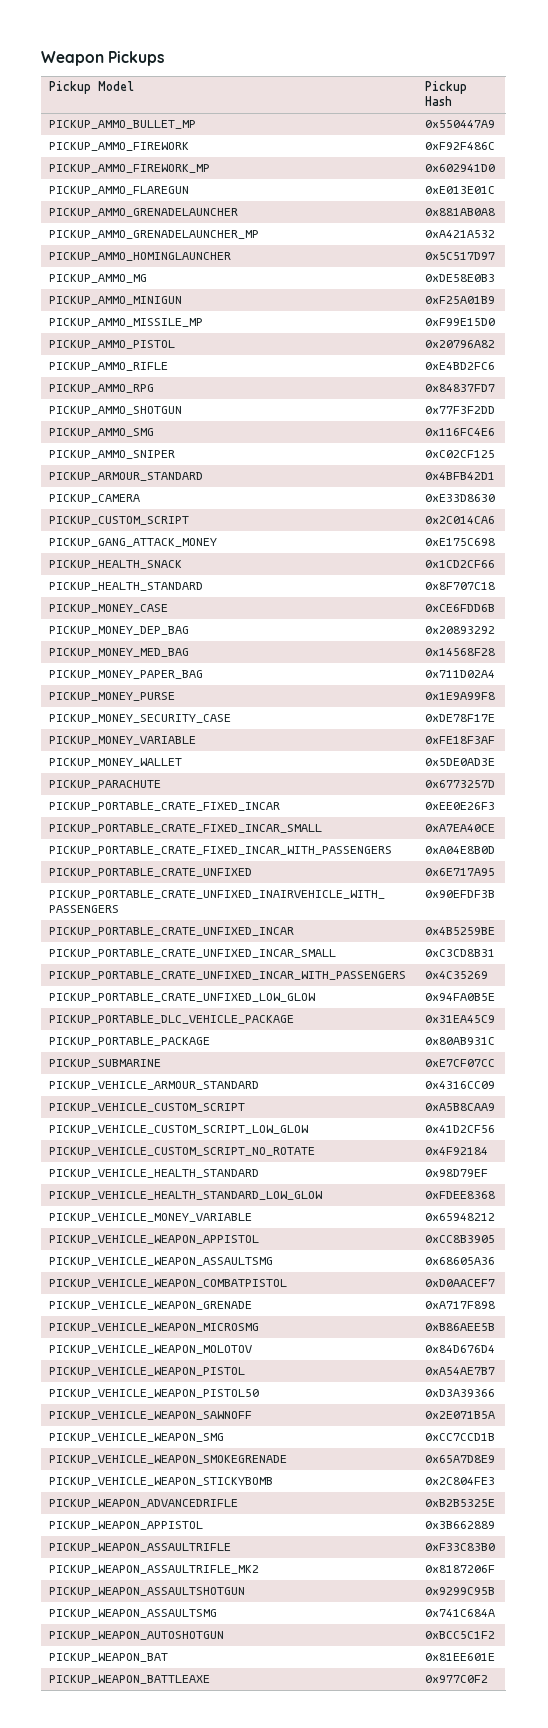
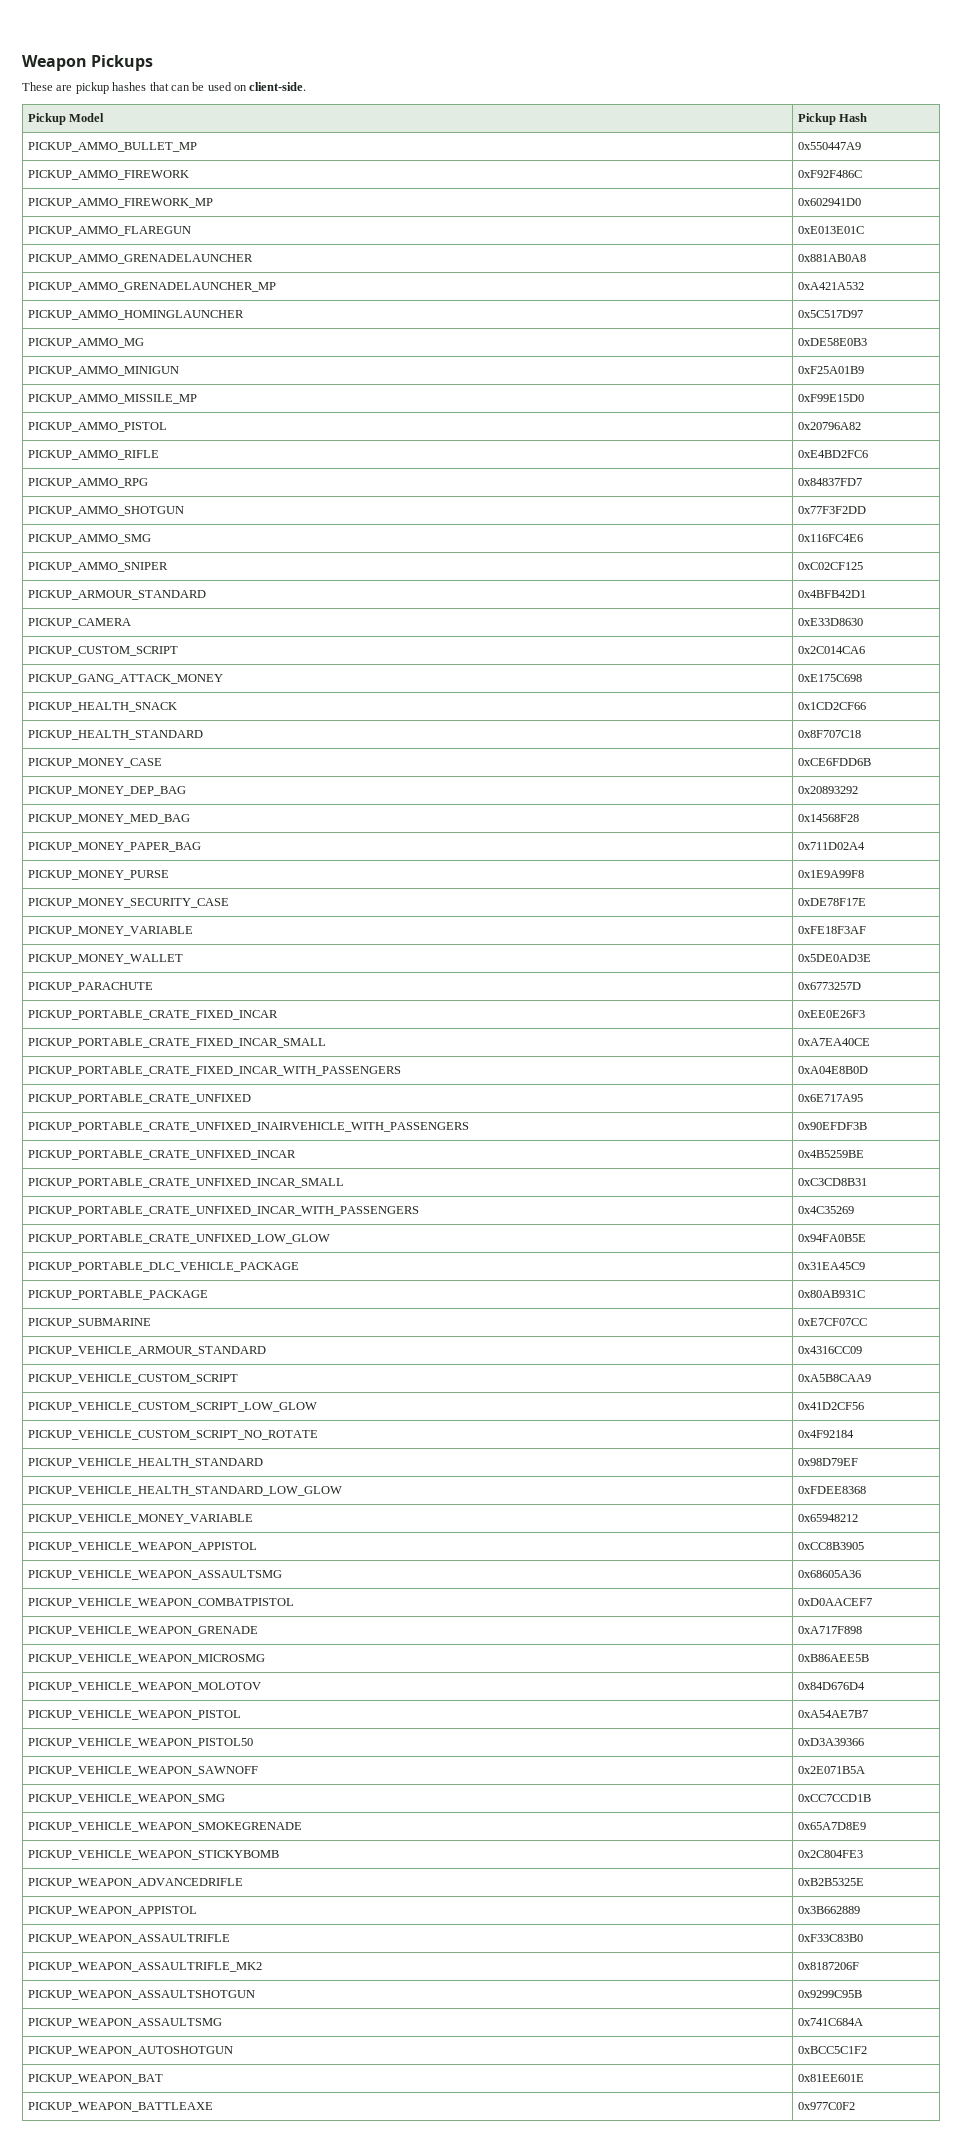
+ These are pickup hashes that can be used on client-side.

